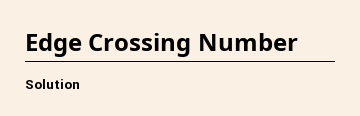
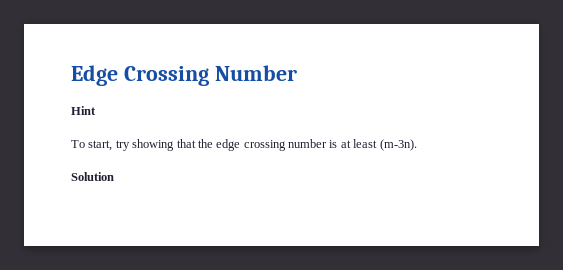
+ Hint
+ To start, try showing that the edge crossing number is at least (m-3n).

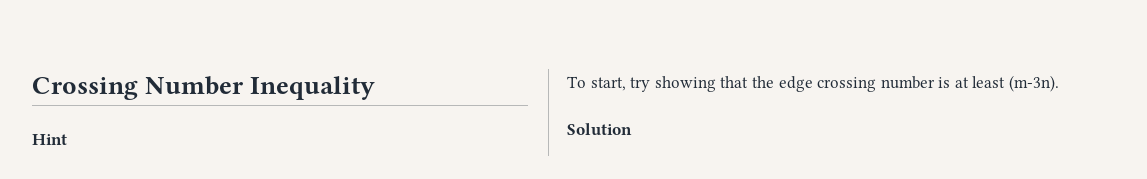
- Edge Crossing Number
+ Crossing Number Inequality

